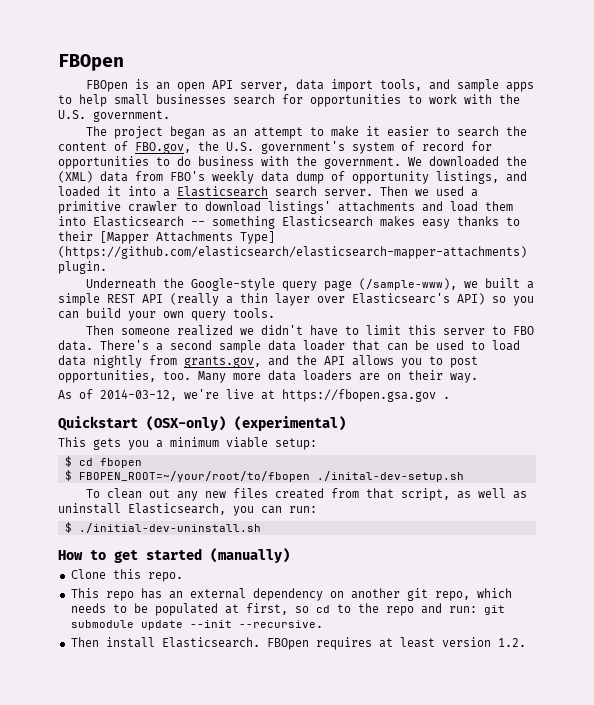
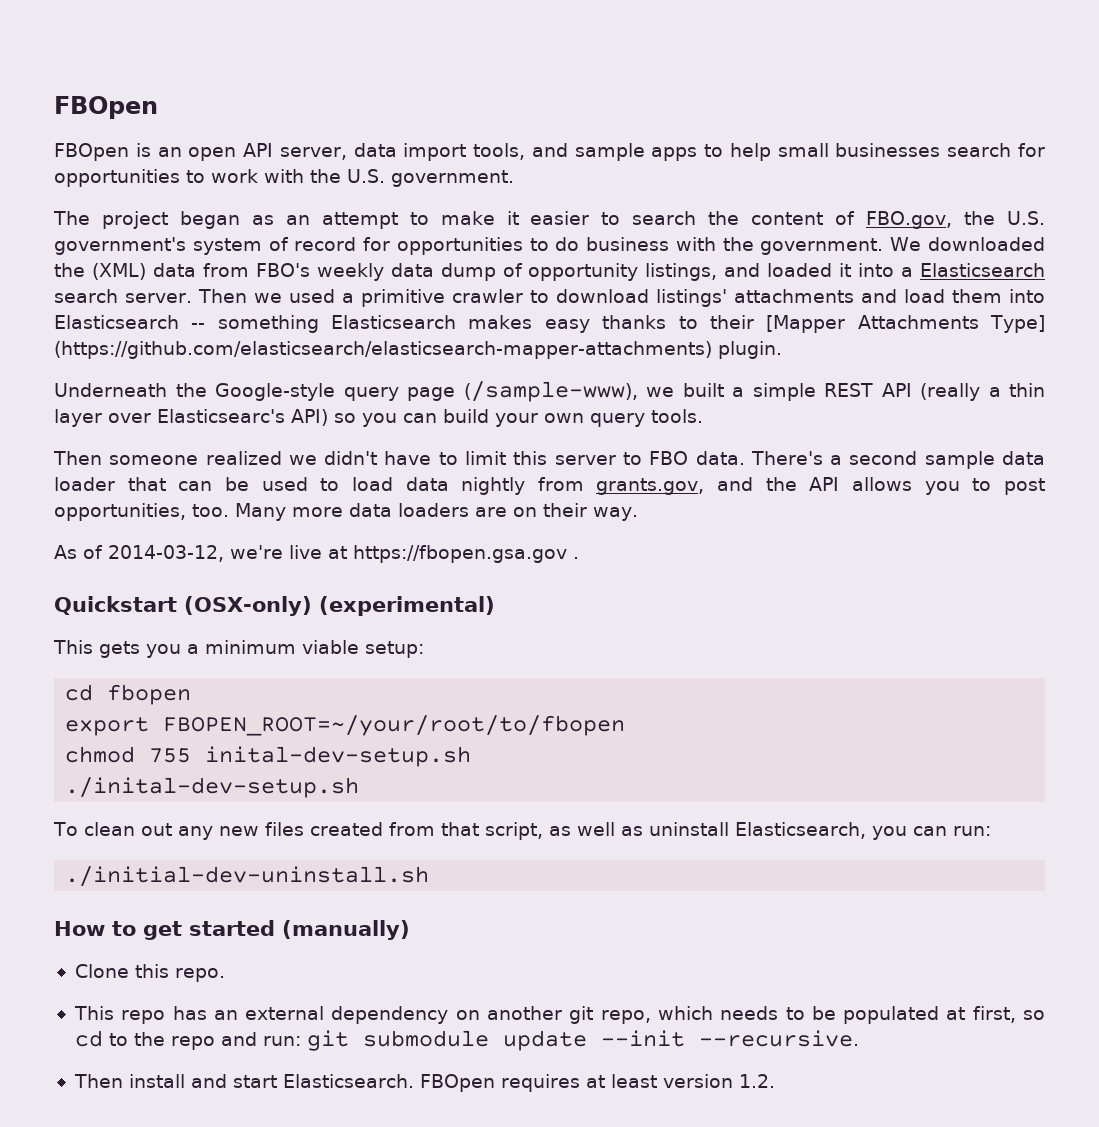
- $ cd fbopen
+ cd fbopen
- $ FBOPEN_ROOT=~/your/root/to/fbopen ./inital-dev-setup.sh
+ export FBOPEN_ROOT=~/your/root/to/fbopen
+ chmod 755 inital-dev-setup.sh
+ ./inital-dev-setup.sh
- $ ./initial-dev-uninstall.sh
+ ./initial-dev-uninstall.sh
- Then install Elasticsearch.
+ Then install and start Elasticsearch.

